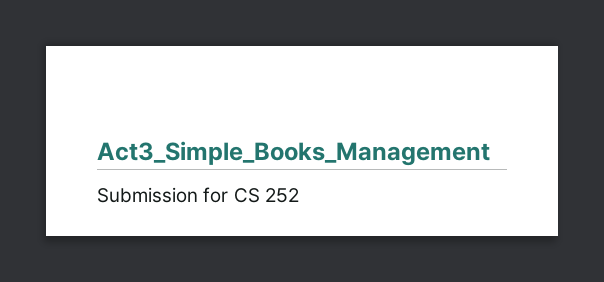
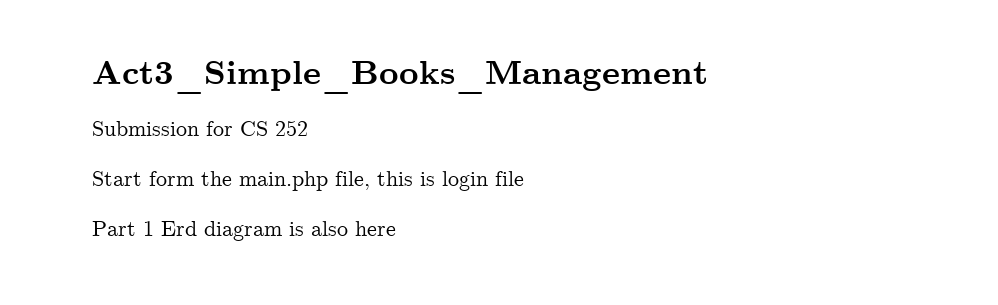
+ Start form the main.php file, this is login file
+ Part 1 Erd diagram is also here

